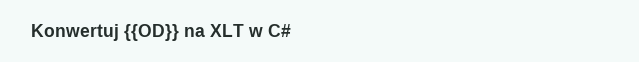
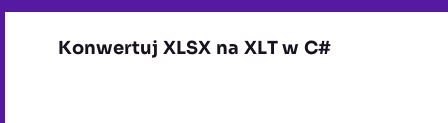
- Konwertuj {{OD}} na XLT w C#
+ Konwertuj XLSX na XLT w C#

